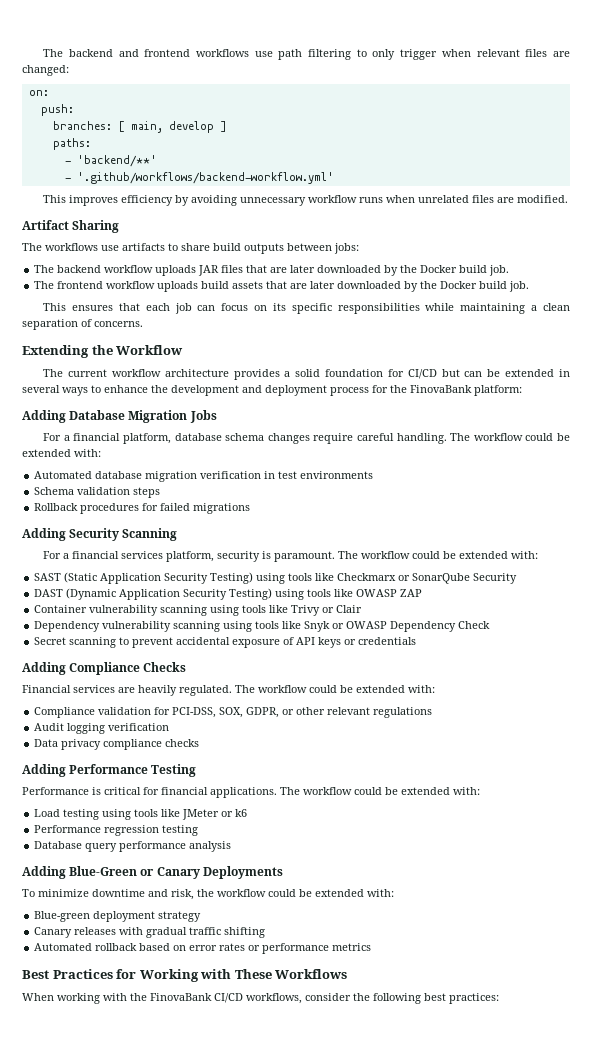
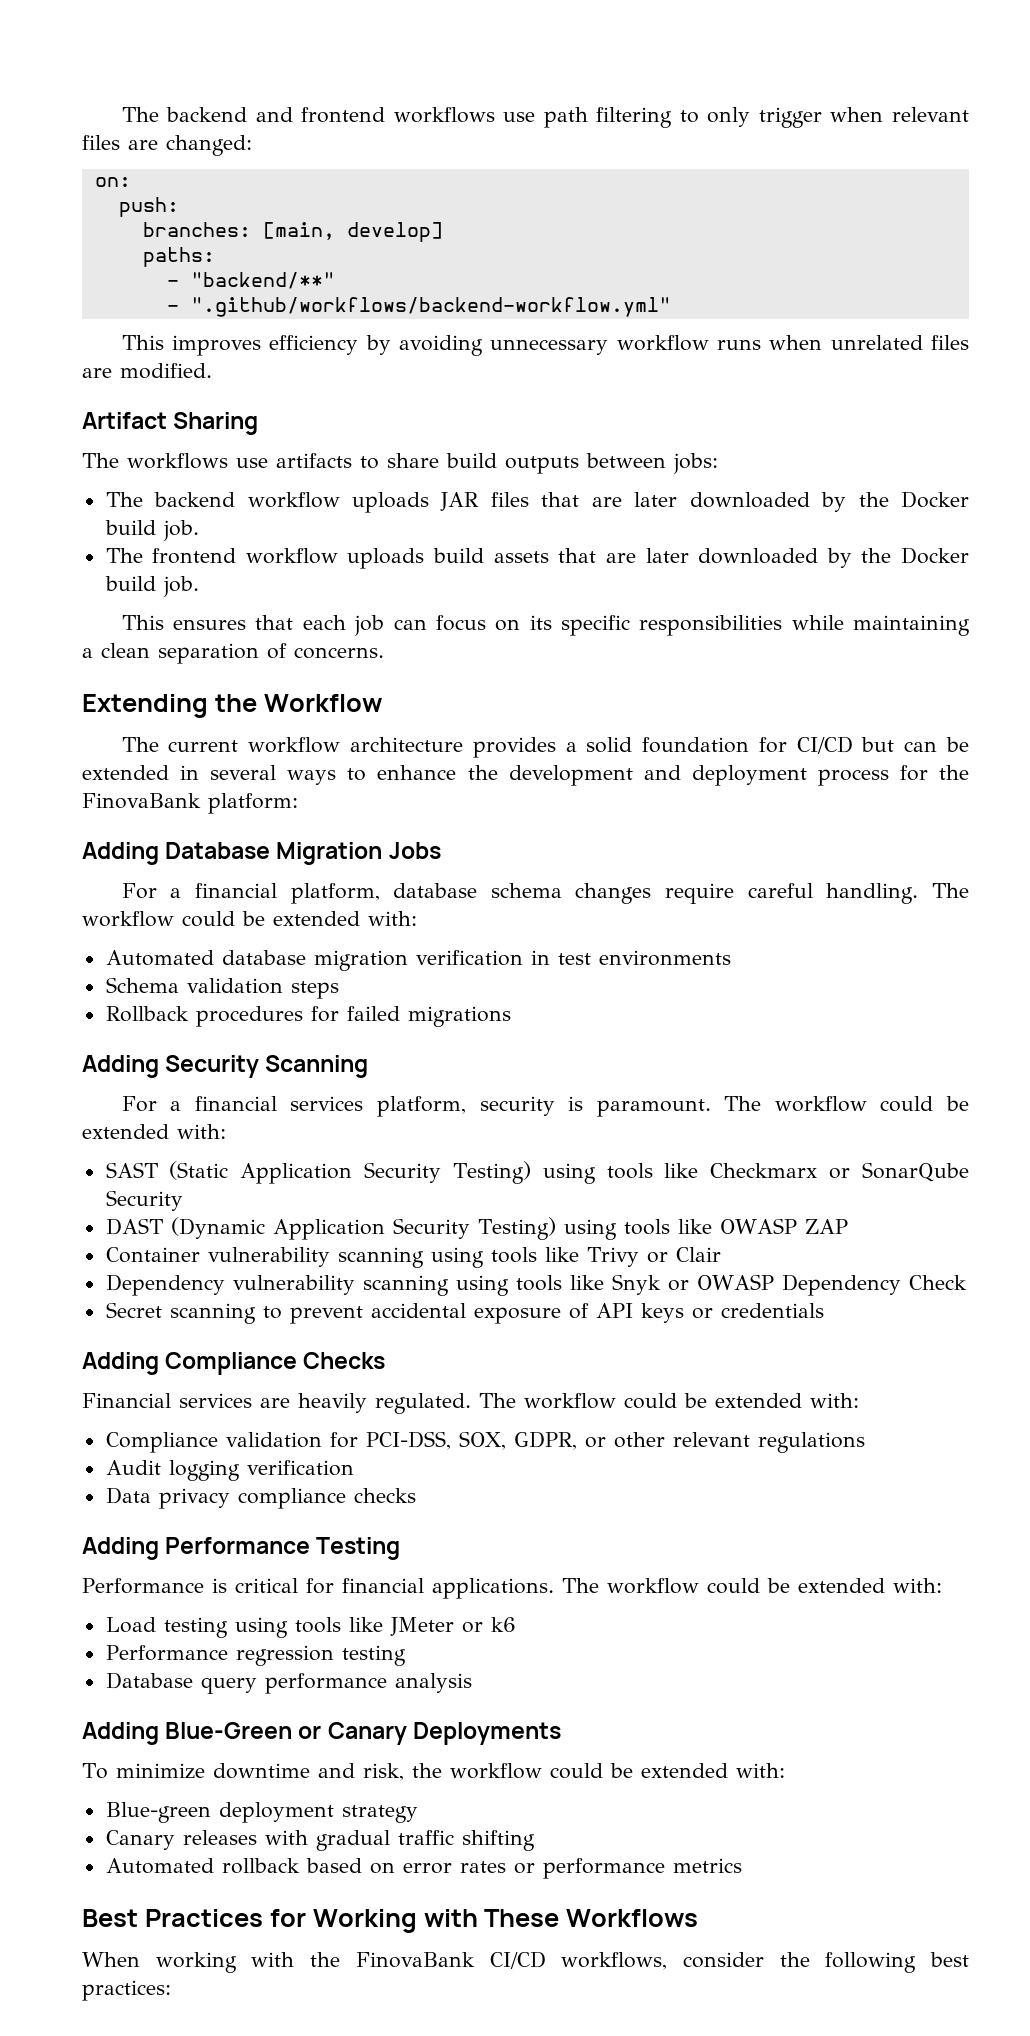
- branches: [ main, develop ]
+ branches: [main, develop]
- - 'backend/**'
- - '.github/workflows/backend-workflow.yml'
+ - "backend/**"
+ - ".github/workflows/backend-workflow.yml"

